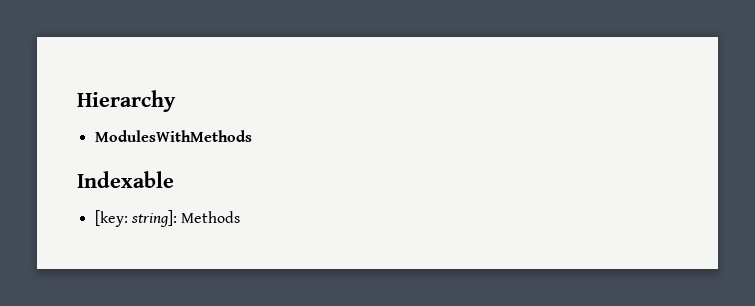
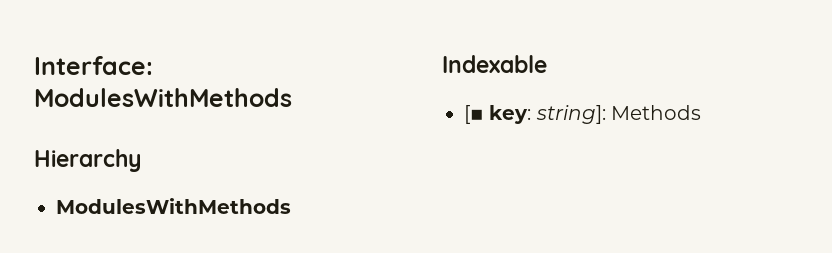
+ Interface: ModulesWithMethods
- [key: string]: Methods
+ [▪ key: string]: Methods

